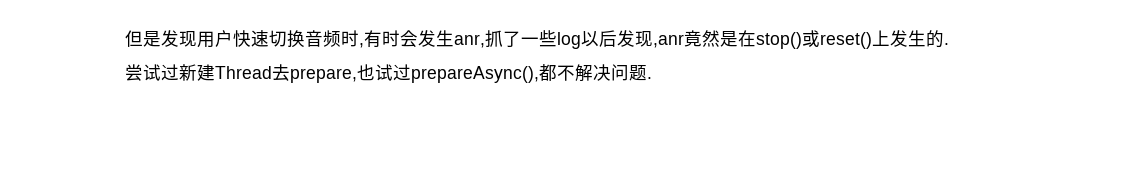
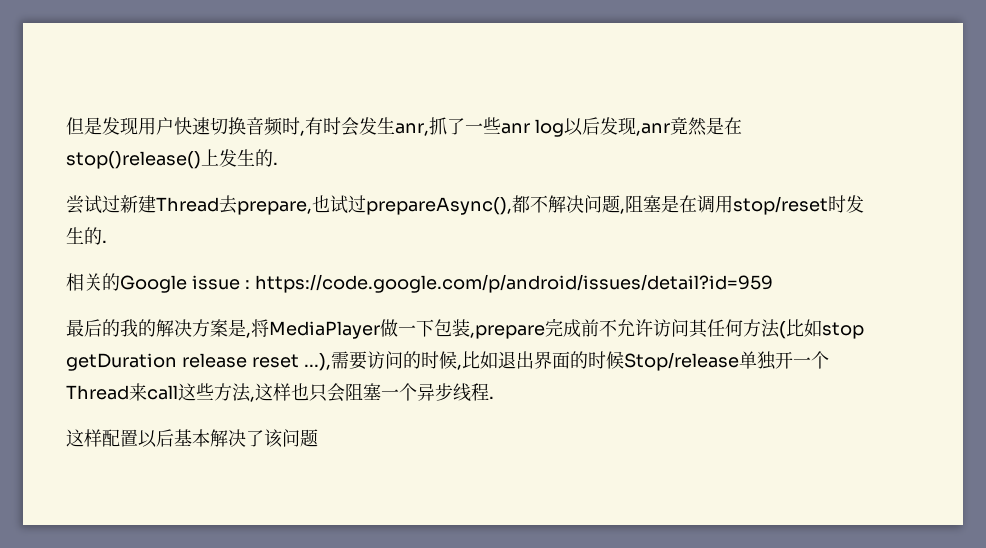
- 但是发现用户快速切换音频时,有时会发生anr,抓了一些log以后发现,anr竟然是在stop()或reset()上发生的.
+ 但是发现用户快速切换音频时,有时会发生anr,抓了一些anr log以后发现,anr竟然是在stop()release()上发生的.
- 尝试过新建Thread去prepare,也试过prepareAsync(),都不解决问题.
+ 尝试过新建Thread去prepare,也试过prepareAsync(),都不解决问题,阻塞是在调用stop/reset时发生的.
+ 相关的Google issue : https://code.google.com/p/android/issues/detail?id=959
+ 最后的我的解决方案是,将MediaPlayer做一下包装,prepare完成前不允许访问其任何方法(比如stop getDuration release reset ...),需要访问的时候,比如退出界面的时候Stop/release单独开一个Thread来call这些方法,这样也只会阻塞一个异步线程.
+ 这样配置以后基本解决了该问题

